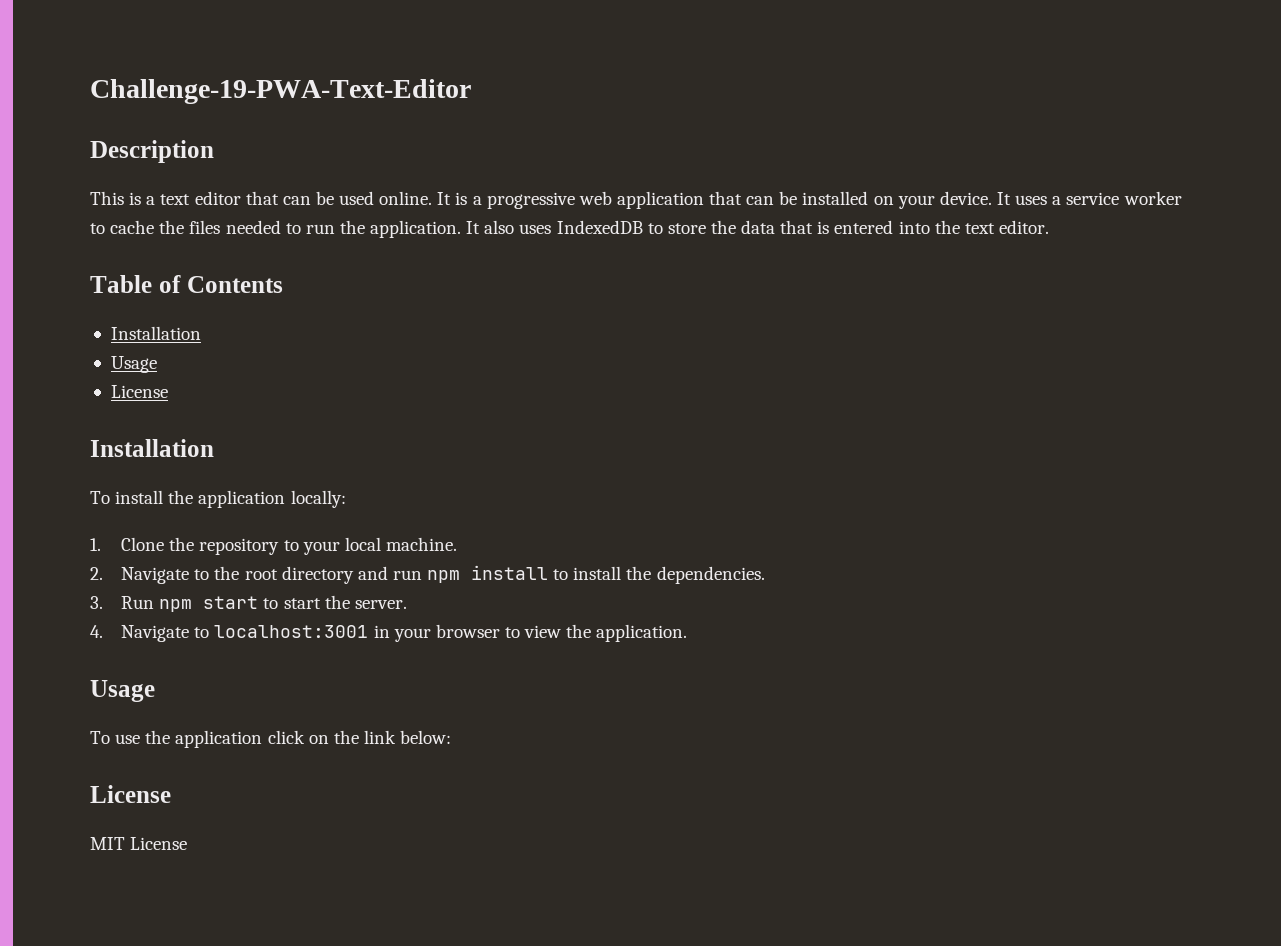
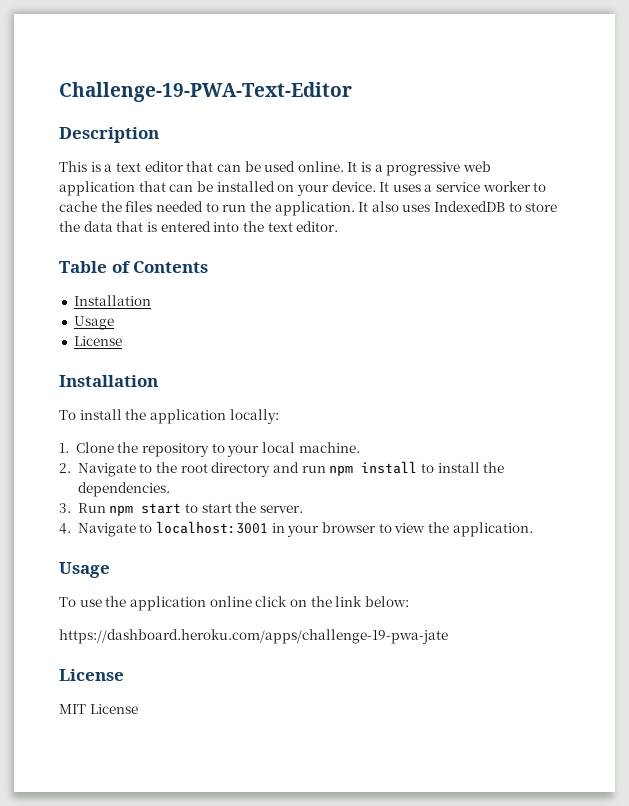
- To use the application click on the link below:
+ To use the application online click on the link below:
+ https://dashboard.heroku.com/apps/challenge-19-pwa-jate

